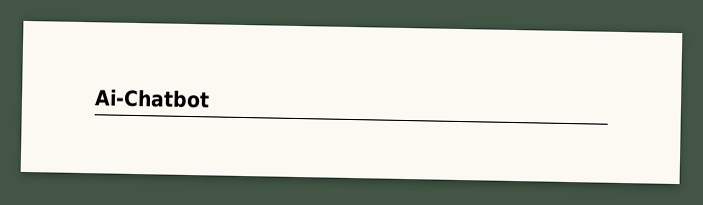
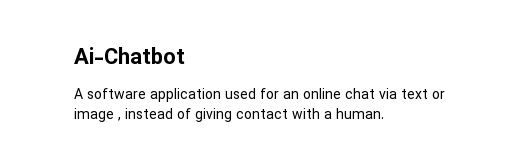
+ A software application used for an online chat via text or image , instead of giving contact with a human.

